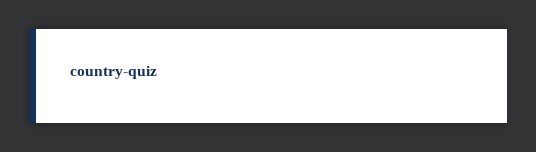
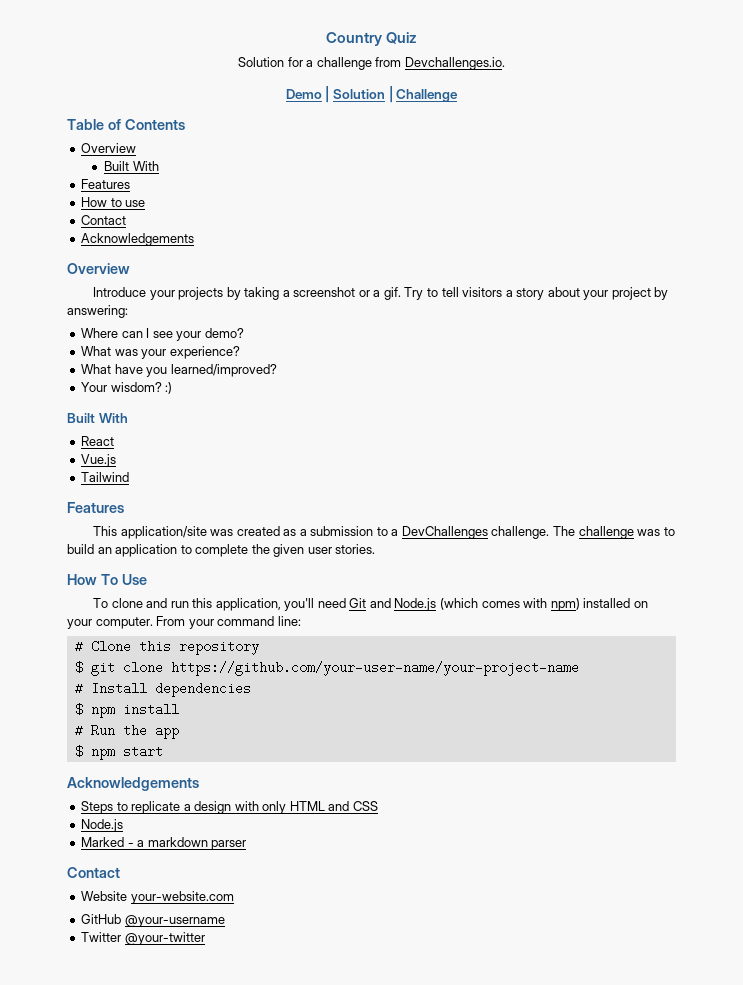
- country-quiz
+ Country Quiz
+ Solution for a challenge from Devchallenges.io.
+ Demo | Solution | Challenge
+ Table of Contents
+ Overview
+ Built With
+ Features
+ How to use
+ Contact
+ Acknowledgements
+ Overview
+ Introduce your projects by taking a screenshot or a gif. Try to tell visitors a story about your project by answering:
+ Where can I see your demo?
+ What was your experience?
+ What have you learned/improved?
+ Your wisdom? :)
+ Built With
+ React
+ Vue.js
+ Tailwind
+ Features
+ This application/site was created as a submission to a DevChallenges challenge. The challenge was to build an application to complete the given user stories.
+ How To Use
+ To clone and run this application, you'll need Git and Node.js (which comes with npm) installed on your computer. From your command line:
+ # Clone this repository
+ $ git clone https://github.com/your-user-name/your-project-name
+ # Install dependencies
+ $ npm install
+ # Run the app
+ $ npm start
+ Acknowledgements
+ Steps to replicate a design with only HTML and CSS
+ Node.js
+ Marked - a markdown parser
+ Contact
+ Website your-website.com
+ GitHub @your-username
+ Twitter @your-twitter

